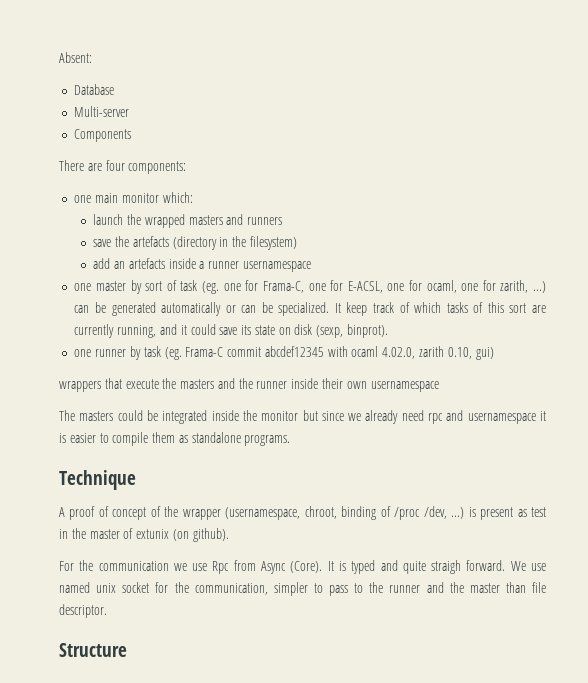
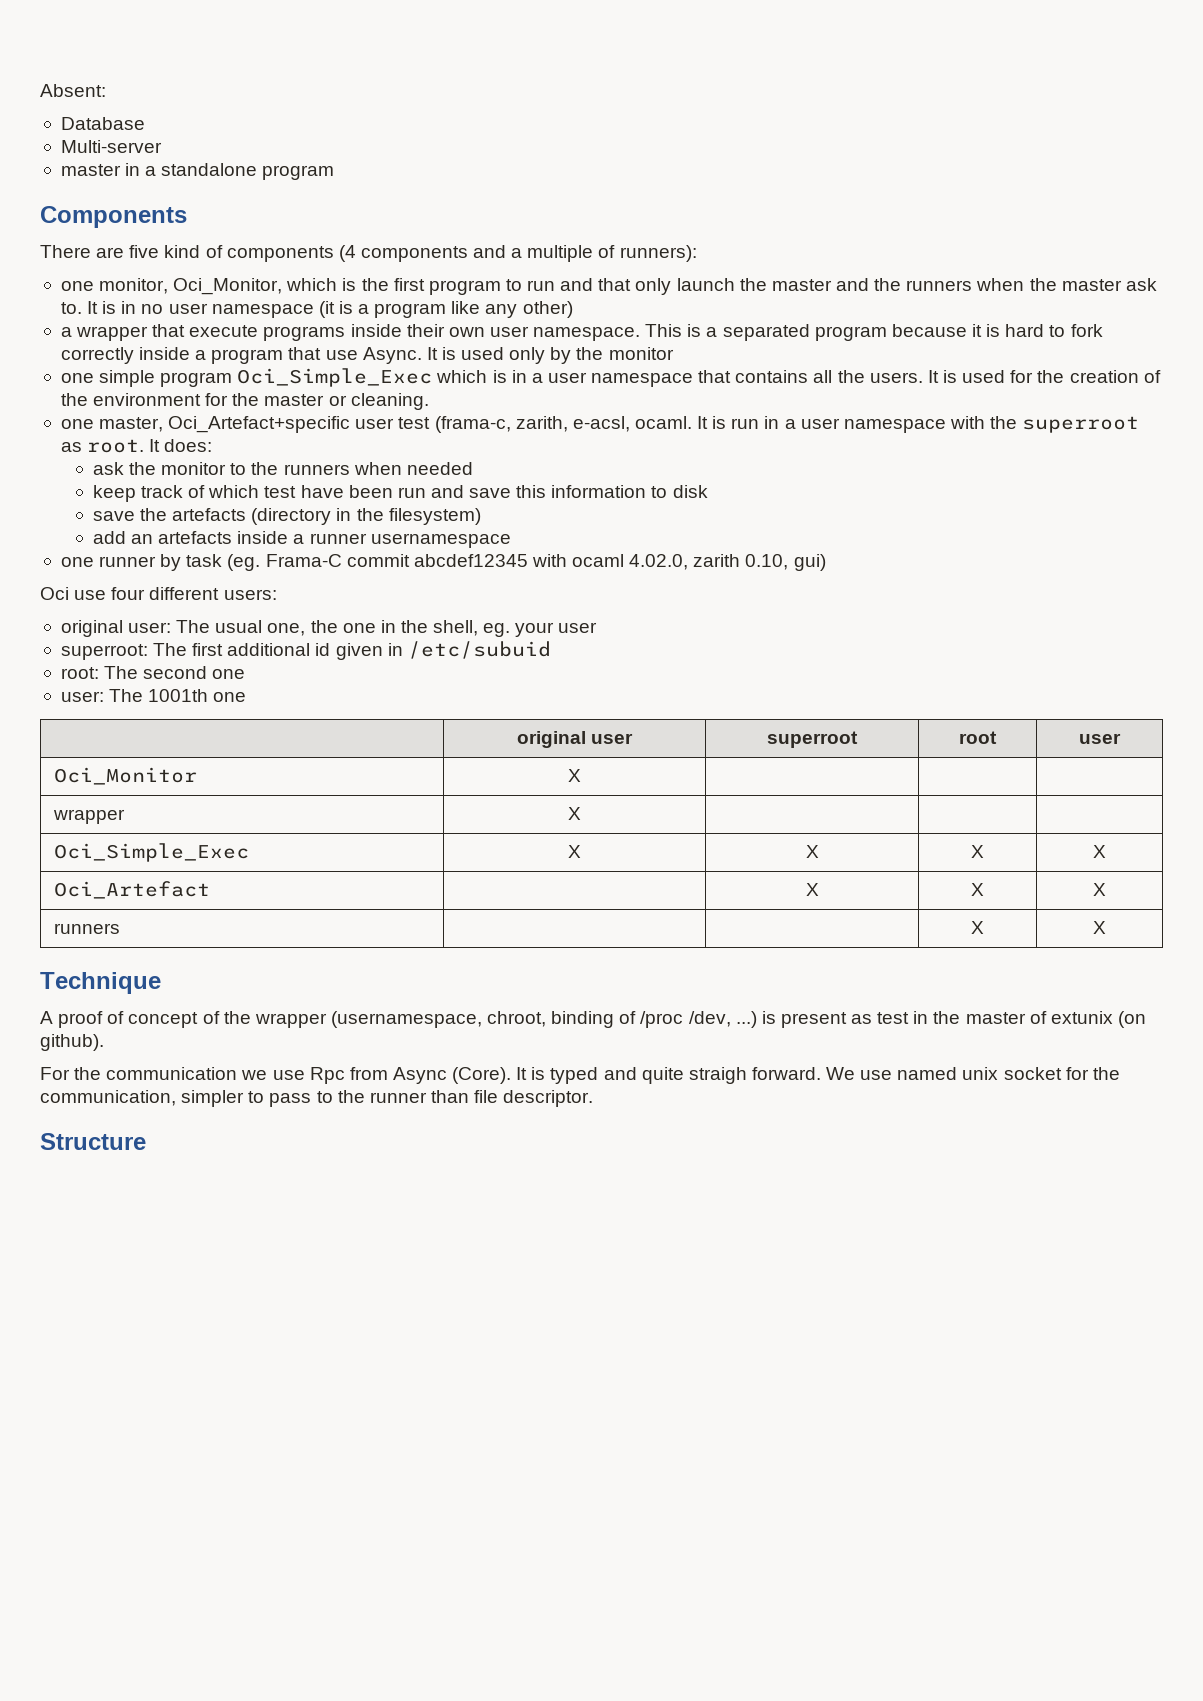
+ master in a standalone program
  Components
- There are four components:
- one main monitor which:
- launch the wrapped masters and runners
+ There are five kind of components (4 components and a multiple of runners):
+ one monitor, Oci_Monitor, which is the first program to run and that only launch the master and the runners when the master ask to. It is in no user namespace (it is a program like any other)
+ a wrapper that execute programs inside their own user namespace. This is a separated program because it is hard to fork correctly inside a program that use Async. It is used only by the monitor
+ one simple program Oci_Simple_Exec which is in a user namespace that contains all the users. It is used for the creation of the environment for the master or cleaning.
+ one master, Oci_Artefact+specific user test (frama-c, zarith, e-acsl, ocaml. It is run in a user namespace with the superroot as root. It does:
+ ask the monitor to the runners when needed
+ keep track of which test have been run and save this information to disk
- one master by sort of task (eg. one for Frama-C, one for E-ACSL, one for ocaml, one for zarith, ...) can be generated automatically or can be specialized. It keep track of which tasks of this sort are currently running, and it could save its state on disk (sexp, binprot).
- wrappers that execute the masters and the runner inside their own usernamespace
- The masters could be integrated inside the monitor but since we already need rpc and usernamespace it is easier to compile them as standalone programs.
+ Oci use four different users:
+ original user: The usual one, the one in the shell, eg. your user
+ superroot: The first additional id given in /etc/subuid
+ root: The second one
+ user: The 1001th one
+ | original user | superroot | root | user
+ Oci_Monitor | X | | |
+ wrapper | X | | |
+ Oci_Simple_Exec | X | X | X | X
+ Oci_Artefact | | X | X | X
+ runners | | | X | X
- We use named unix socket for the communication, simpler to pass to the runner and the master than file descriptor.
+ We use named unix socket for the communication, simpler to pass to the runner than file descriptor.

